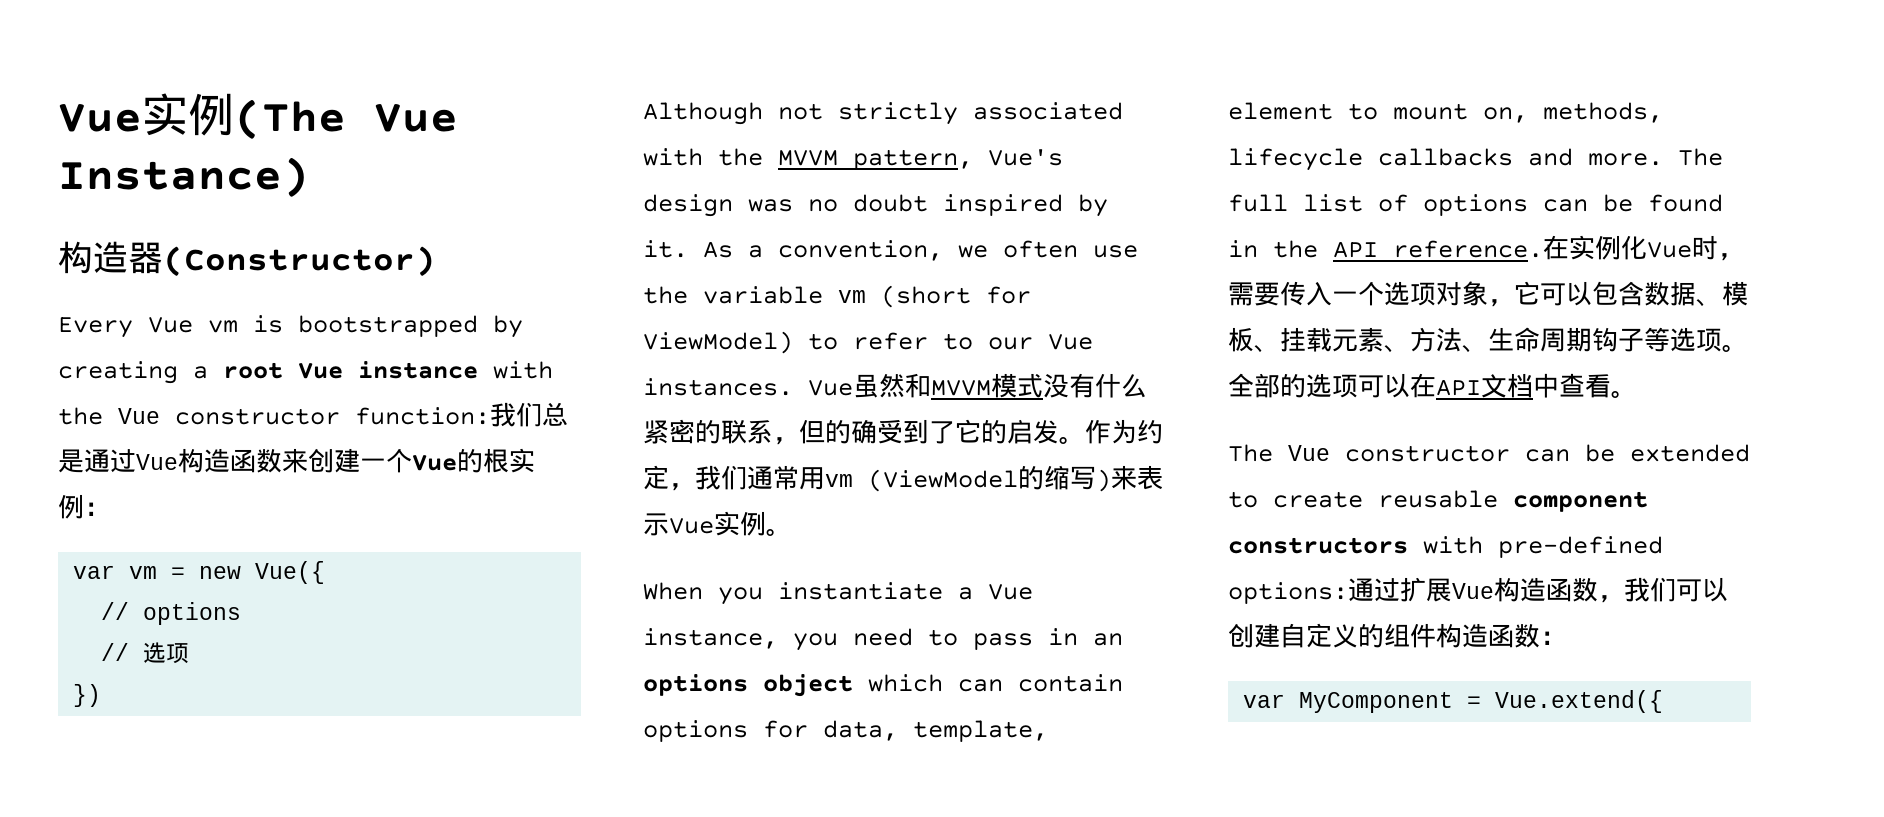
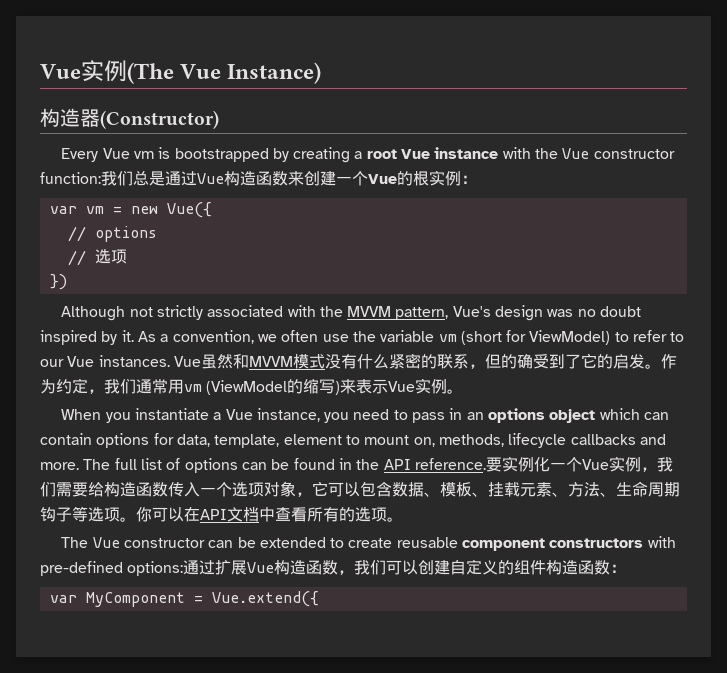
- 在实例化Vue时，需要传入一个选项对象，它可以包含数据、模板、挂载元素、方法、生命周期钩子等选项。
+ 要实例化一个Vue实例，我们需要给构造函数传入一个选项对象，它可以包含数据、模板、挂载元素、方法、生命周期钩子等选项。
- 全部的选项可以在API文档中查看。
+ 你可以在API文档中查看所有的选项。

